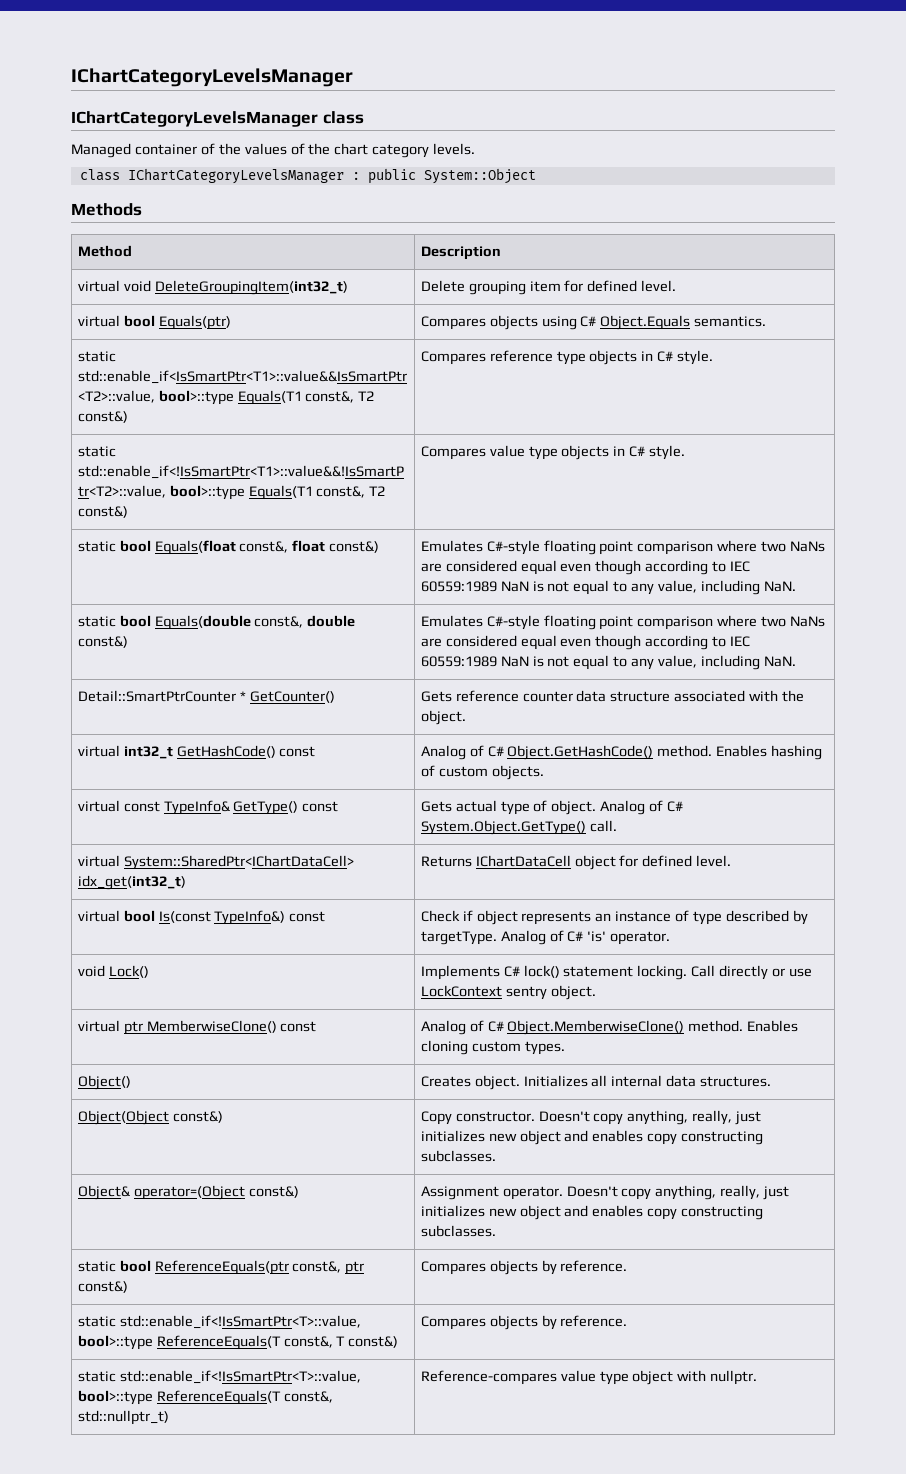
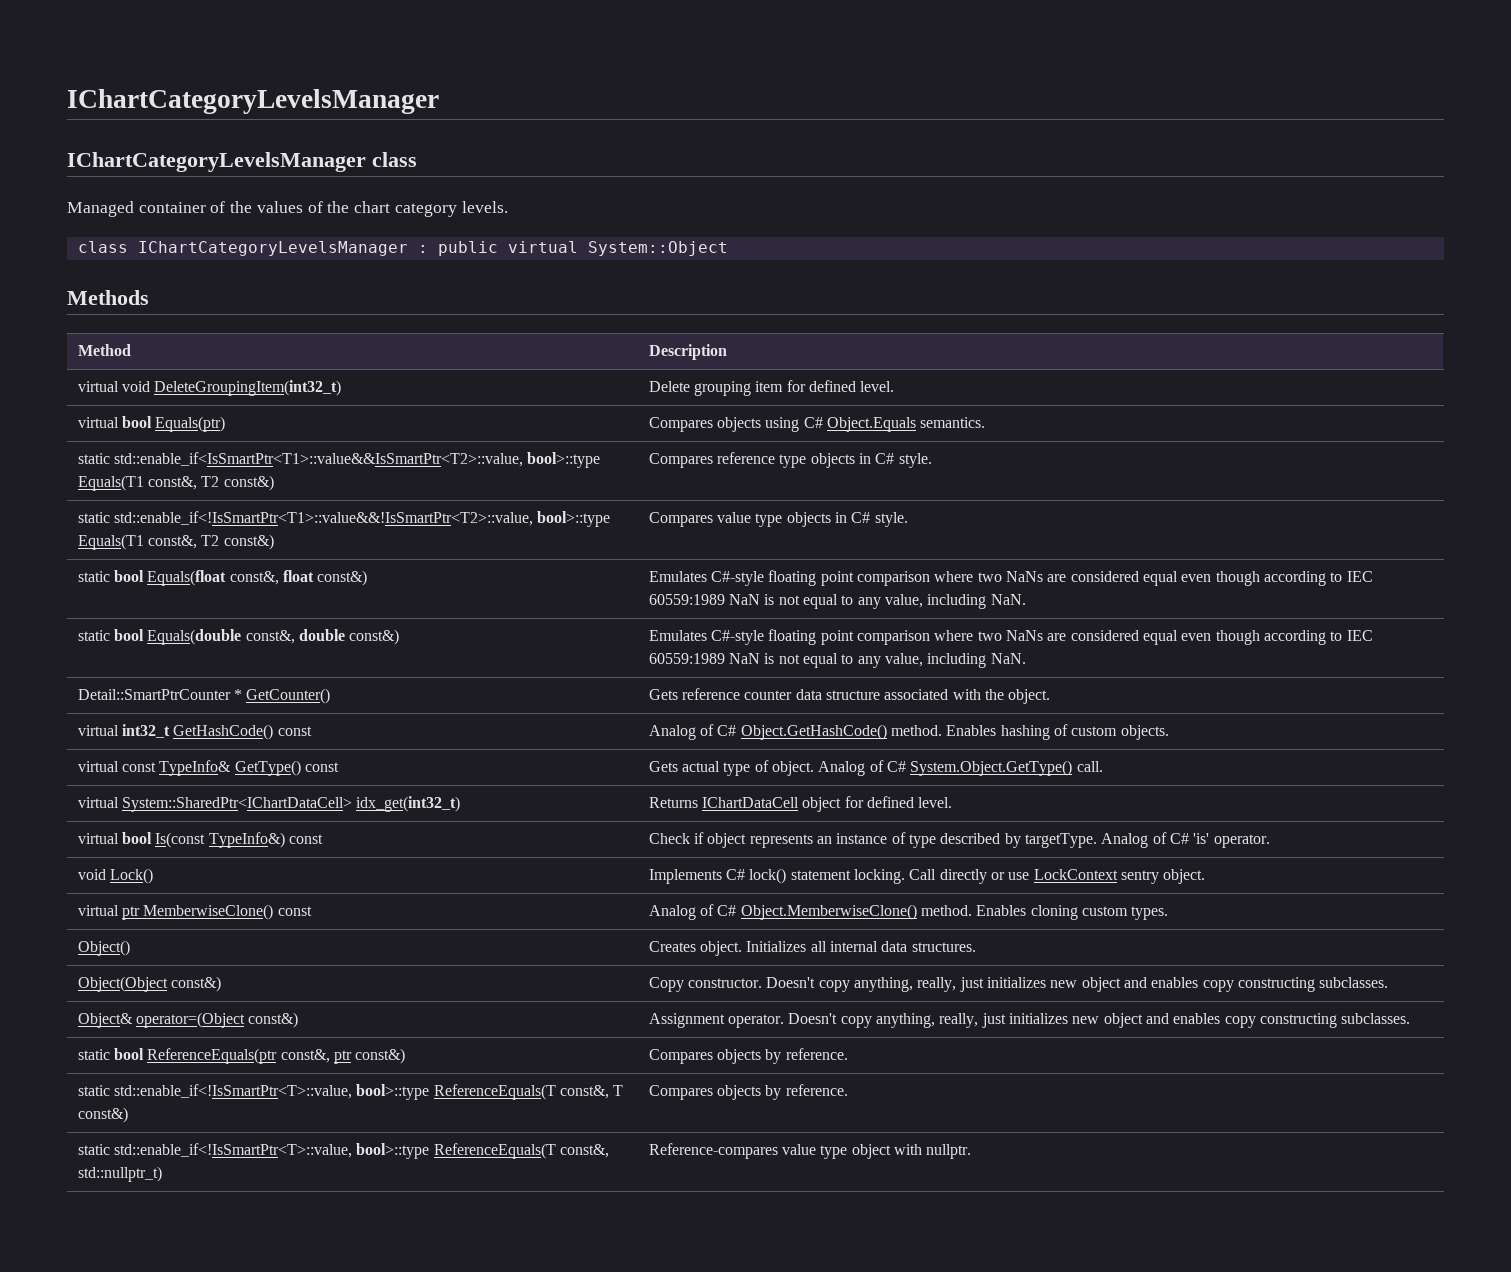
- class IChartCategoryLevelsManager : public System::Object
+ class IChartCategoryLevelsManager : public virtual System::Object

